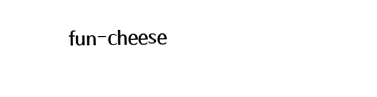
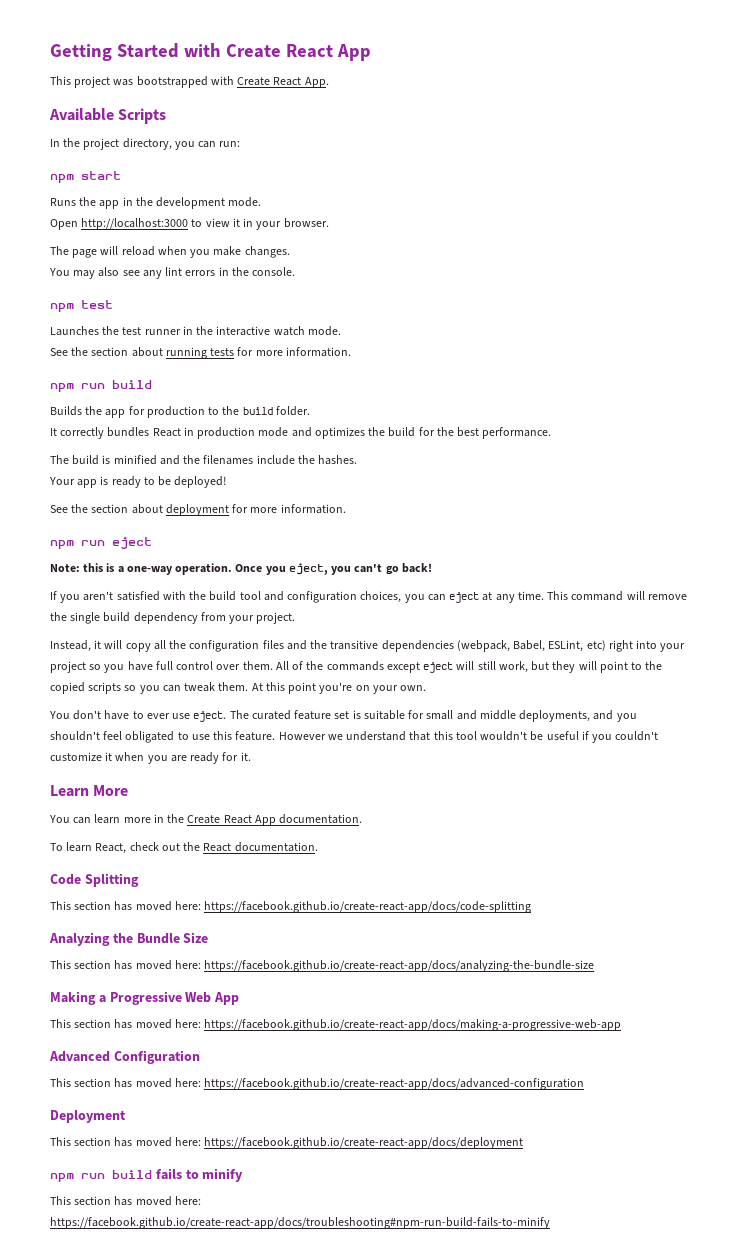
- fun-cheese
+ Getting Started with Create React App
+ This project was bootstrapped with Create React App.
+ Available Scripts
+ In the project directory, you can run:
+ npm start
+ Runs the app in the development mode.
+ Open http://localhost:3000 to view it in your browser.
+ The page will reload when you make changes.
+ You may also see any lint errors in the console.
+ npm test
+ Launches the test runner in the interactive watch mode.
+ See the section about running tests for more information.
+ npm run build
+ Builds the app for production to the build folder.
+ It correctly bundles React in production mode and optimizes the build for the best performance.
+ The build is minified and the filenames include the hashes.
+ Your app is ready to be deployed!
+ See the section about deployment for more information.
+ npm run eject
+ Note: this is a one-way operation. Once you eject, you can't go back!
+ If you aren't satisfied with the build tool and configuration choices, you can eject at any time. This command will remove the single build dependency from your project.
+ Instead, it will copy all the configuration files and the transitive dependencies (webpack, Babel, ESLint, etc) right into your project so you have full control over them. All of the commands except eject will still work, but they will point to the copied scripts so you can tweak them. At this point you're on your own.
+ You don't have to ever use eject. The curated feature set is suitable for small and middle deployments, and you shouldn't feel obligated to use this feature. However we understand that this tool wouldn't be useful if you couldn't customize it when you are ready for it.
+ Learn More
+ You can learn more in the Create React App documentation.
+ To learn React, check out the React documentation.
+ Code Splitting
+ This section has moved here: https://facebook.github.io/create-react-app/docs/code-splitting
+ Analyzing the Bundle Size
+ This section has moved here: https://facebook.github.io/create-react-app/docs/analyzing-the-bundle-size
+ Making a Progressive Web App
+ This section has moved here: https://facebook.github.io/create-react-app/docs/making-a-progressive-web-app
+ Advanced Configuration
+ This section has moved here: https://facebook.github.io/create-react-app/docs/advanced-configuration
+ Deployment
+ This section has moved here: https://facebook.github.io/create-react-app/docs/deployment
+ npm run build fails to minify
+ This section has moved here: https://facebook.github.io/create-react-app/docs/troubleshooting#npm-run-build-fails-to-minify

